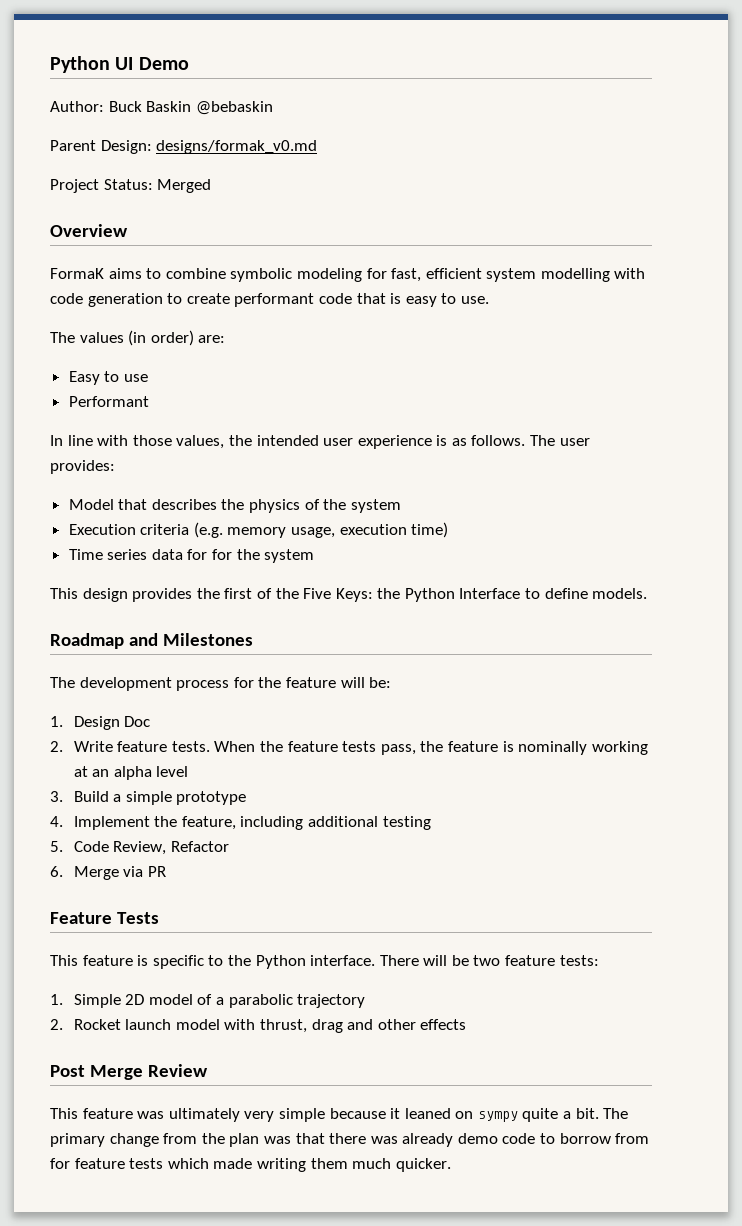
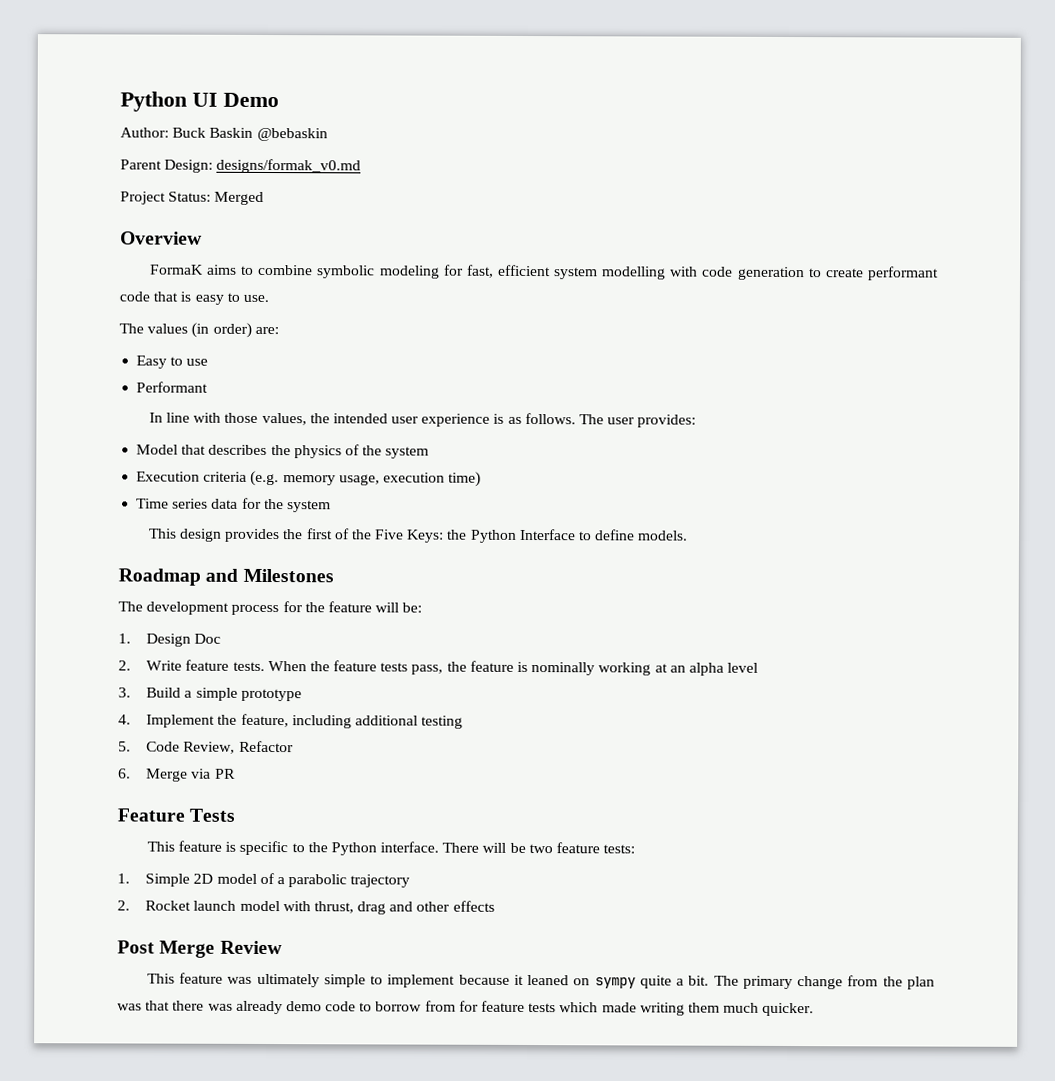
- Time series data for for the system
+ Time series data for the system
- This feature was ultimately very simple because it leaned on sympy quite a bit.
+ This feature was ultimately simple to implement because it leaned on sympy quite a bit.

